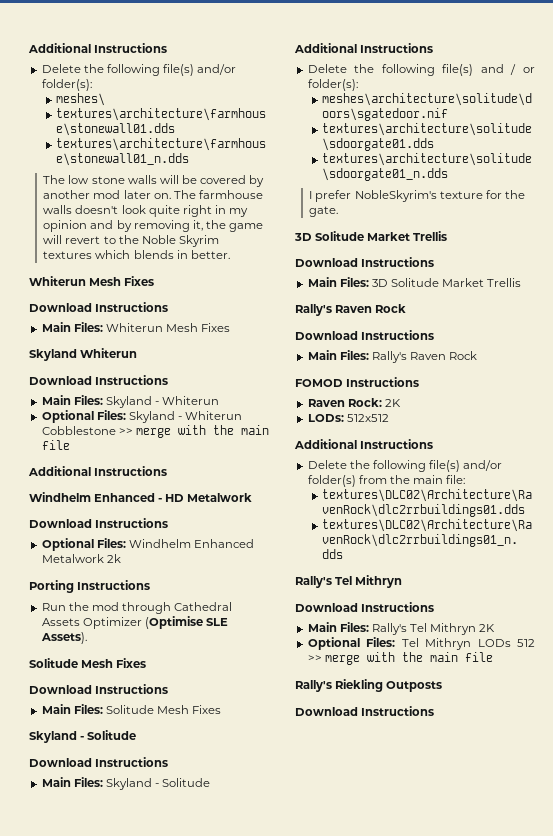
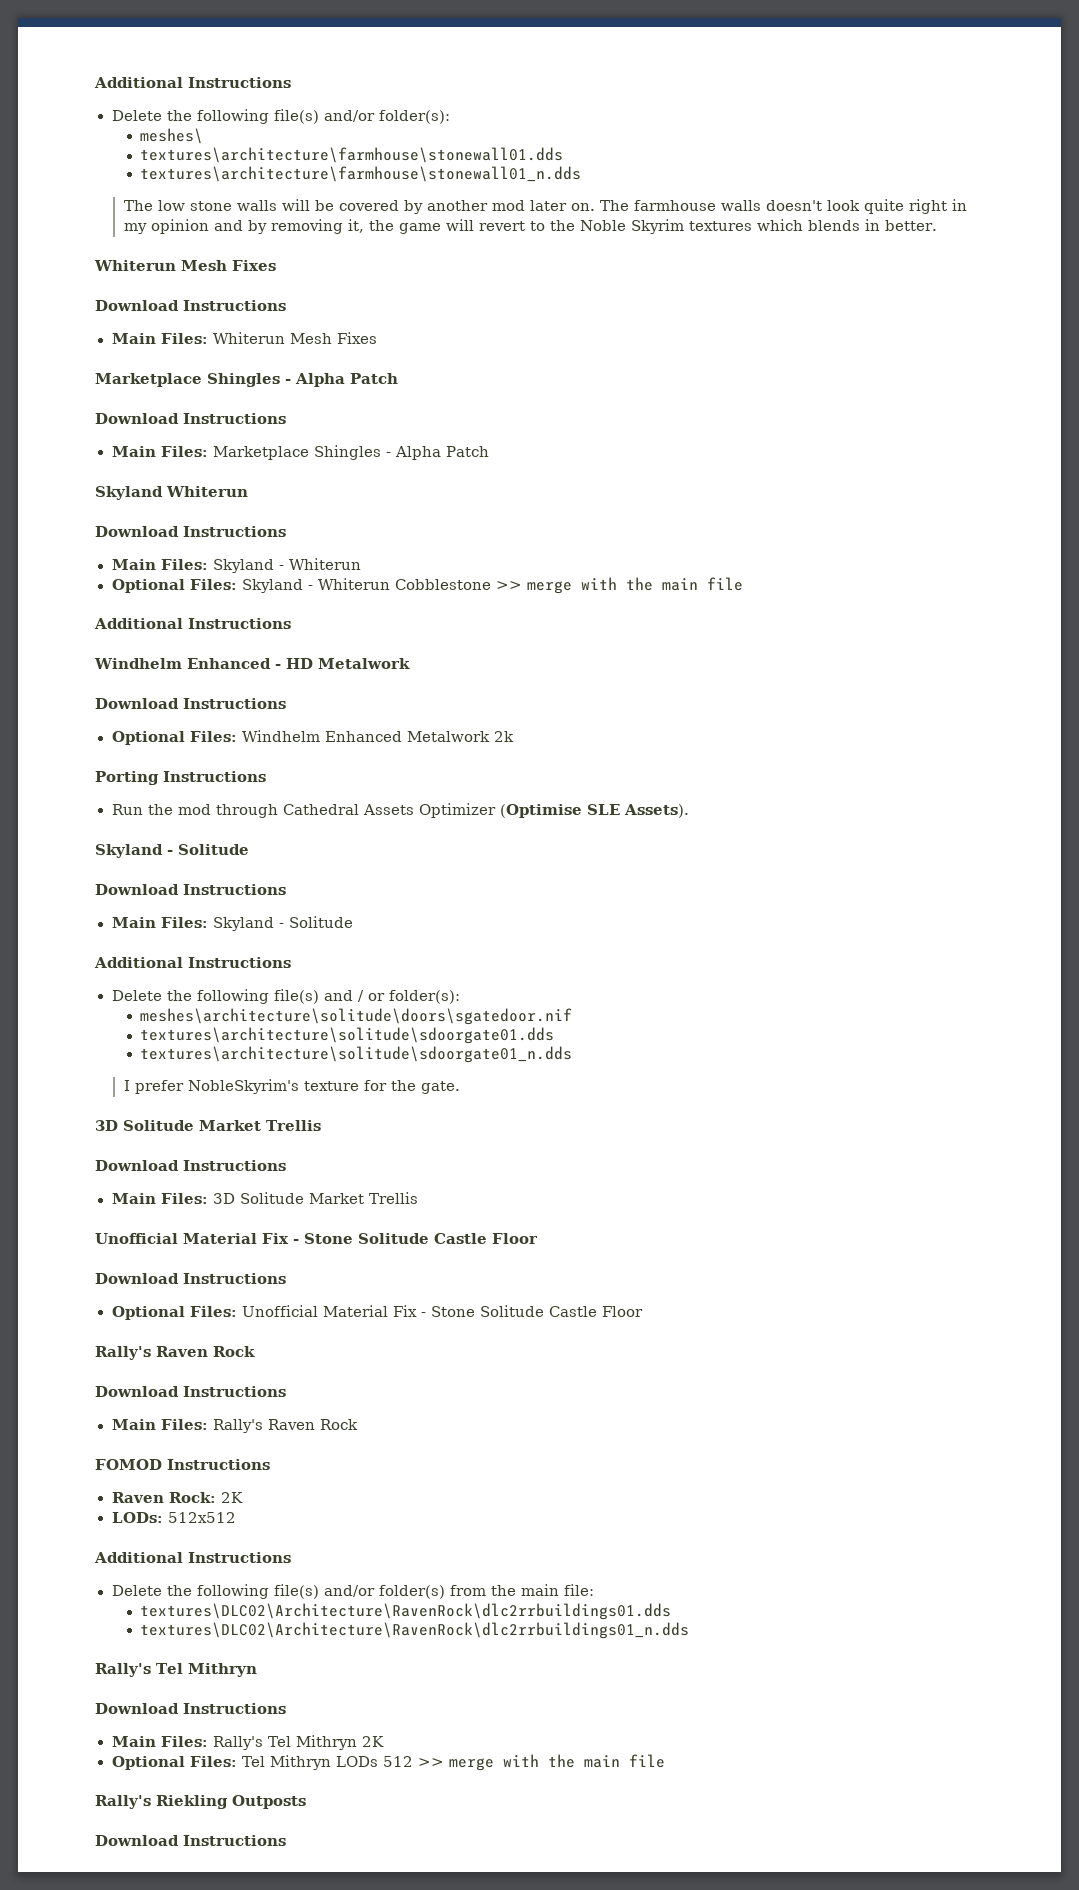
  Main Files: Whiterun Mesh Fixes
+ Marketplace Shingles - Alpha Patch
+ Download Instructions
+ Main Files: Marketplace Shingles - Alpha Patch
  Run the mod through Cathedral Assets Optimizer (Optimise SLE Assets).
- Solitude Mesh Fixes
- Download Instructions
- Main Files: Solitude Mesh Fixes
  Main Files: 3D Solitude Market Trellis
+ Unofficial Material Fix - Stone Solitude Castle Floor
+ Download Instructions
+ Optional Files: Unofficial Material Fix - Stone Solitude Castle Floor

